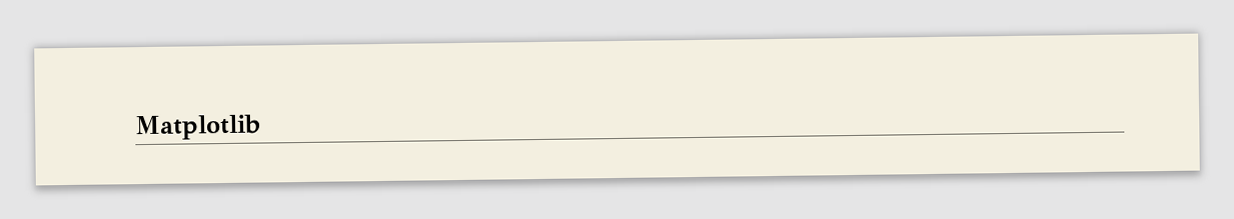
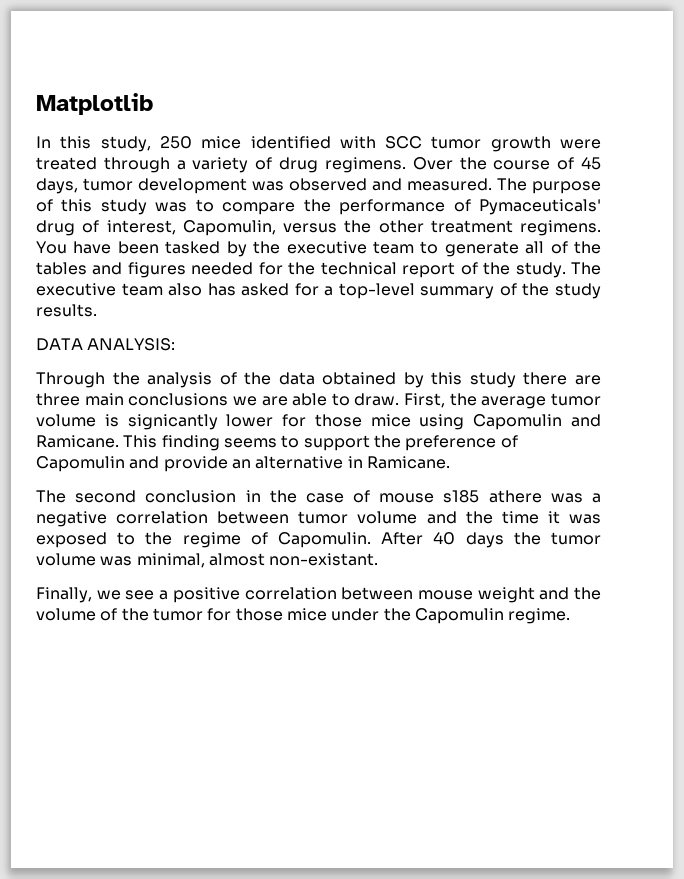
+ In this study, 250 mice identified with SCC tumor growth were treated through a variety of drug regimens. Over the course of 45 days, tumor development was observed and measured. The purpose of this study was to compare the performance of Pymaceuticals' drug of interest, Capomulin, versus the other treatment regimens. You have been tasked by the executive team to generate all of the tables and figures needed for the technical report of the study. The executive team also has asked for a top-level summary of the study results.
+ DATA ANALYSIS:
+ Through the analysis of the data obtained by this study there are three main conclusions we are able to draw. First, the average tumor volume is signicantly lower for those mice using Capomulin and Ramicane. This finding seems to support the preference of Capomulin and provide an alternative in Ramicane.
+ The second conclusion in the case of mouse s185 athere was a negative correlation between tumor volume and the time it was exposed to the regime of Capomulin. After 40 days the tumor volume was minimal, almost non-existant.
+ Finally, we see a positive correlation between mouse weight and the volume of the tumor for those mice under the Capomulin regime.

